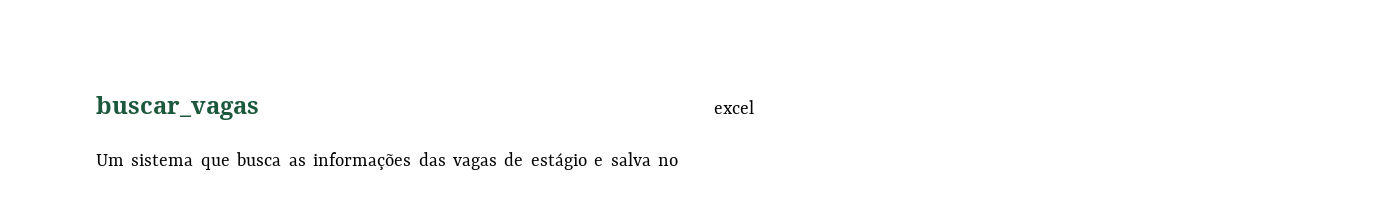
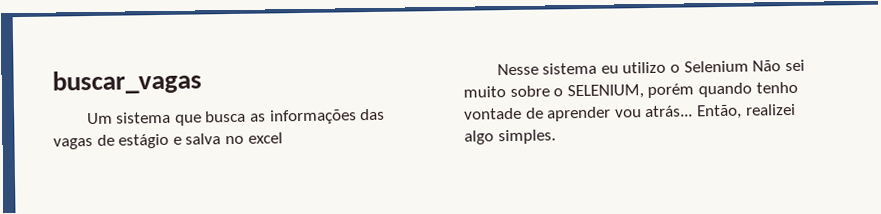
+ Nesse sistema eu utilizo o Selenium Não sei muito sobre o SELENIUM, porém quando tenho vontade de aprender vou atrás... Então, realizei algo simples.

